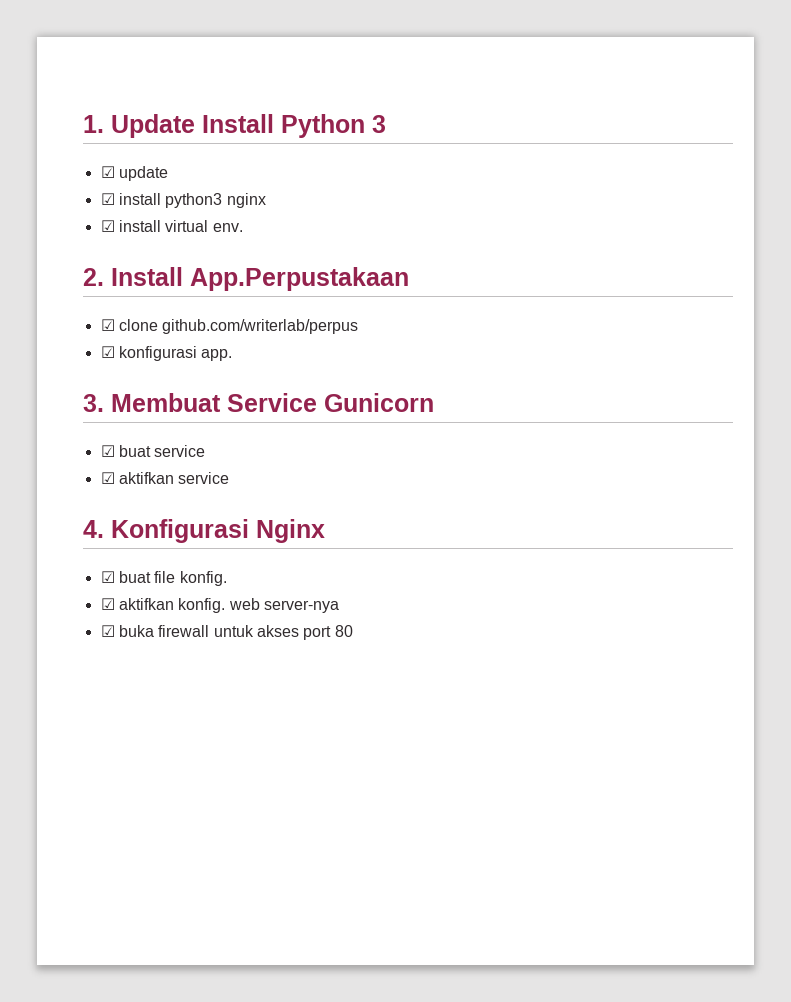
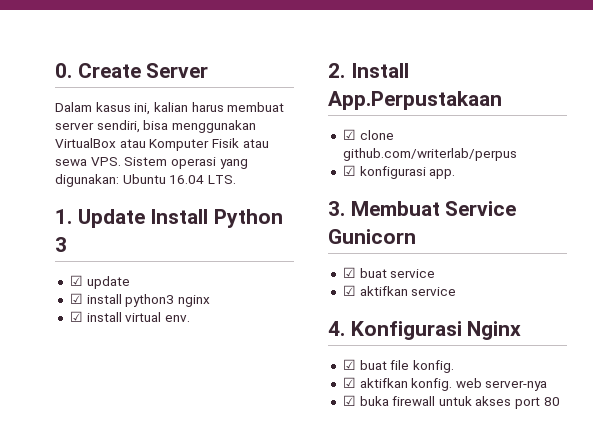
+ 0. Create Server
+ Dalam kasus ini, kalian harus membuat server sendiri, bisa menggunakan VirtualBox atau Komputer Fisik atau sewa VPS. Sistem operasi yang digunakan: Ubuntu 16.04 LTS.

